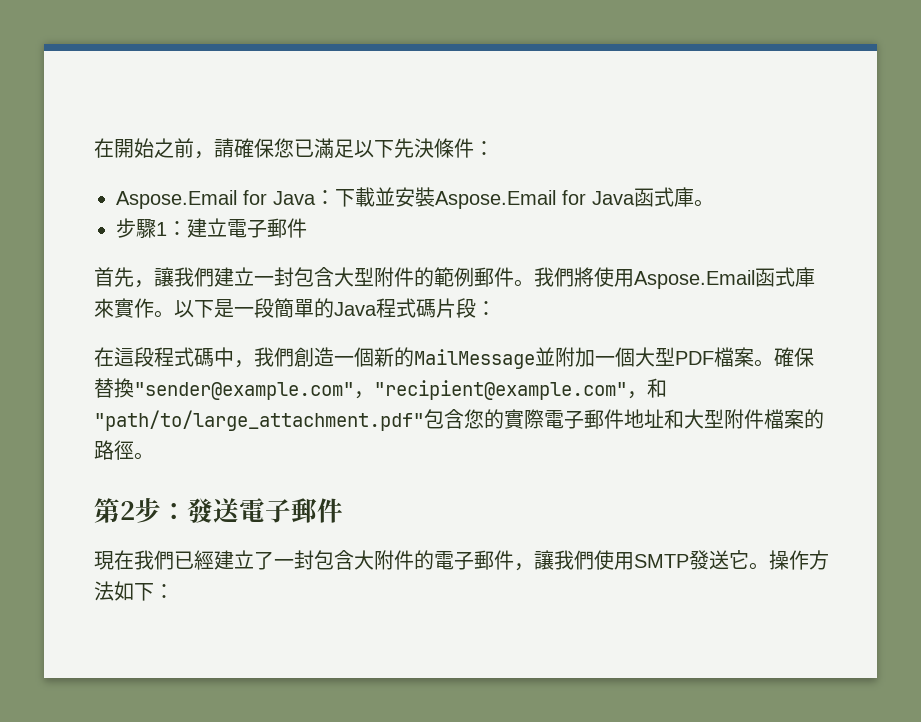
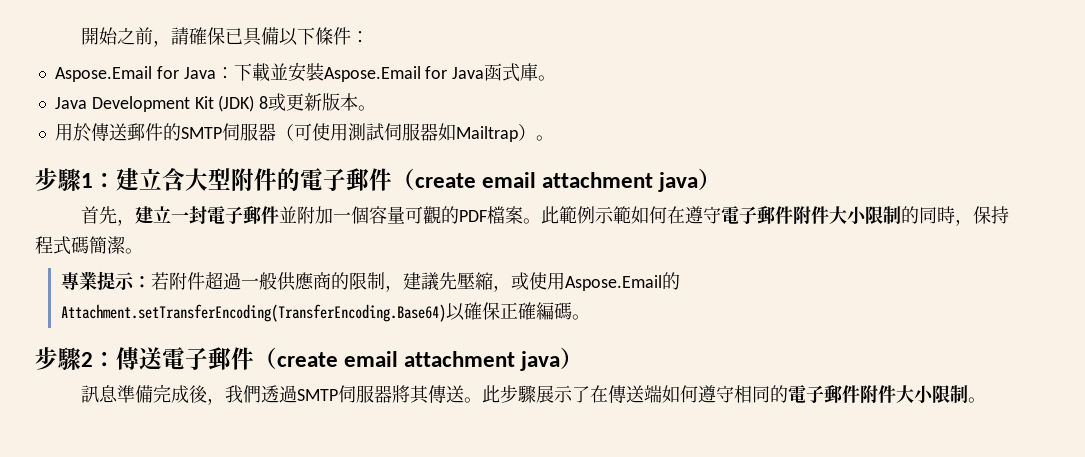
- 在開始之前，請確保您已滿足以下先決條件：
+ 開始之前，請確保已具備以下條件：
- 步驟1：建立電子郵件
- 首先，讓我們建立一封包含大型附件的範例郵件。我們將使用Aspose.Email函式庫來實作。以下是一段簡單的Java程式碼片段：
- 在這段程式碼中，我們創造一個新的MailMessage並附加一個大型PDF檔案。確保替換"sender@example.com"，"recipient@example.com"，和"path/to/large_attachment.pdf"包含您的實際電子郵件地址和大型附件檔案的路徑。
- 第2步：發送電子郵件
- 現在我們已經建立了一封包含大附件的電子郵件，讓我們使用SMTP發送它。操作方法如下：
+ Java Development Kit (JDK) 8或更新版本。
+ 用於傳送郵件的SMTP伺服器（可使用測試伺服器如Mailtrap）。
+ 步驟1：建立含大型附件的電子郵件（create email attachment java）
+ 首先，建立一封電子郵件並附加一個容量可觀的PDF檔案。此範例示範如何在遵守電子郵件附件大小限制的同時，保持程式碼簡潔。
+ 專業提示：若附件超過一般供應商的限制，建議先壓縮，或使用Aspose.Email的Attachment.setTransferEncoding(TransferEncoding.Base64)以確保正確編碼。
+ 步驟2：傳送電子郵件（create email attachment java）
+ 訊息準備完成後，我們透過SMTP伺服器將其傳送。此步驟展示了在傳送端如何遵守相同的電子郵件附件大小限制。

